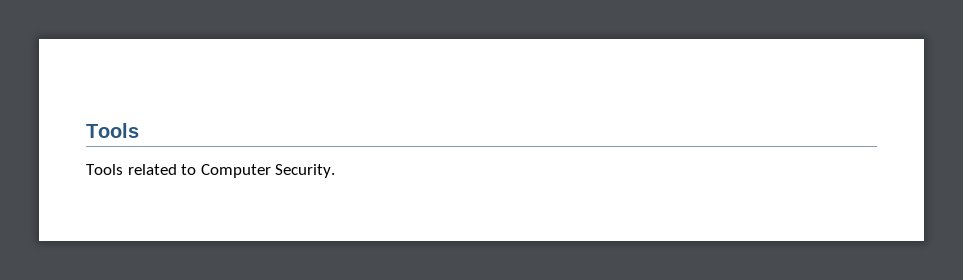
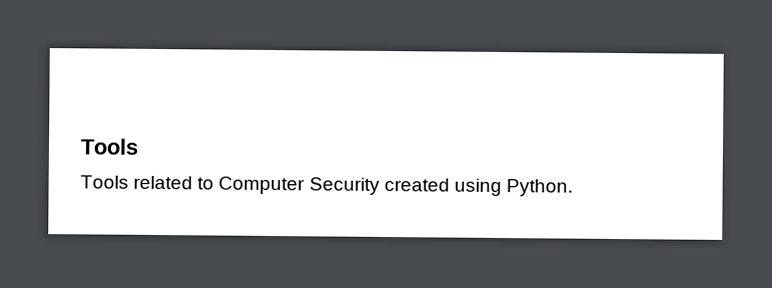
- Tools related to Computer Security.
+ Tools related to Computer Security created using Python.

